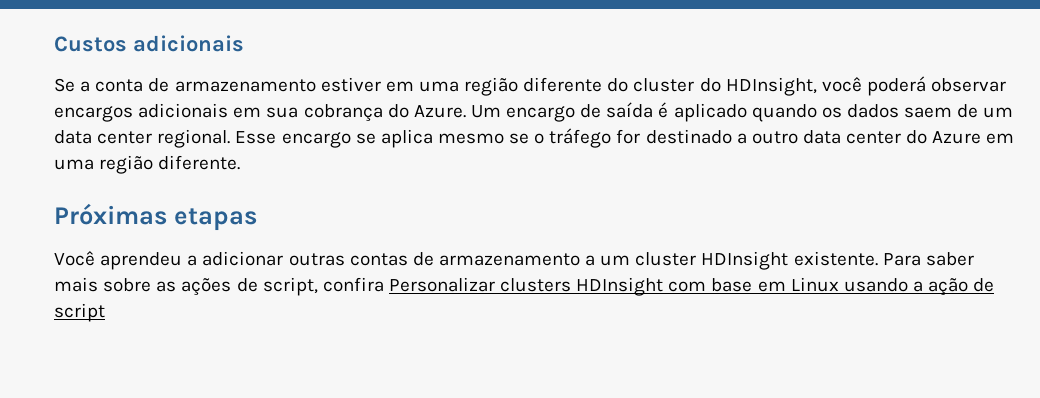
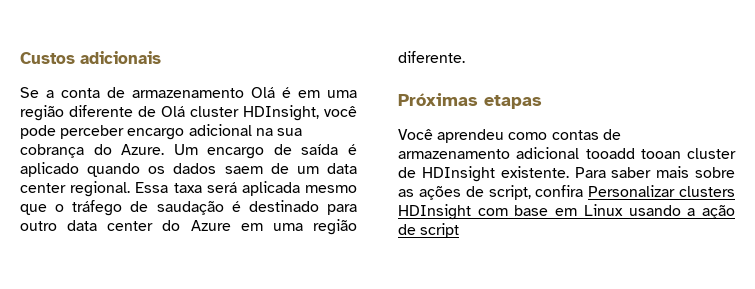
- Se a conta de armazenamento estiver em uma região diferente do cluster do HDInsight, você poderá observar encargos adicionais em sua cobrança do Azure.
+ Se a conta de armazenamento Olá é em uma região diferente de Olá cluster HDInsight, você pode perceber encargo adicional na sua cobrança do Azure.
- Esse encargo se aplica mesmo se o tráfego for destinado a outro data center do Azure em uma região diferente.
+ Essa taxa será aplicada mesmo que o tráfego de saudação é destinado para outro data center do Azure em uma região diferente.
- Você aprendeu a adicionar outras contas de armazenamento a um cluster HDInsight existente.
+ Você aprendeu como contas de armazenamento adicional tooadd tooan cluster de HDInsight existente.

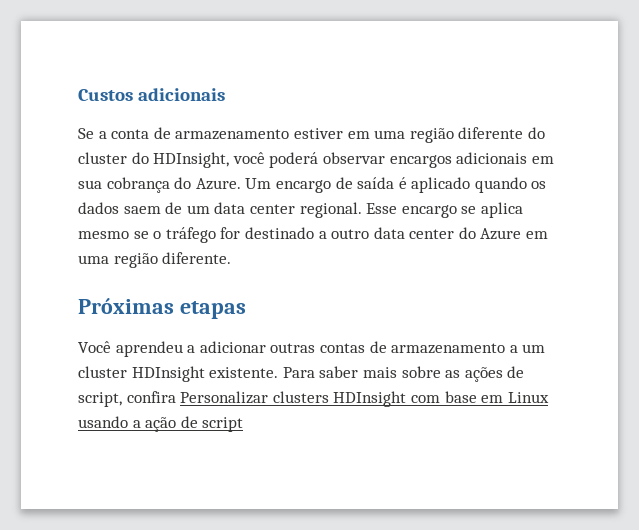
- Se a conta de armazenamento Olá é em uma região diferente de Olá cluster HDInsight, você pode perceber encargo adicional na sua cobrança do Azure.
+ Se a conta de armazenamento estiver em uma região diferente do cluster do HDInsight, você poderá observar encargos adicionais em sua cobrança do Azure.
- Essa taxa será aplicada mesmo que o tráfego de saudação é destinado para outro data center do Azure em uma região diferente.
+ Esse encargo se aplica mesmo se o tráfego for destinado a outro data center do Azure em uma região diferente.
- Você aprendeu como contas de armazenamento adicional tooadd tooan cluster de HDInsight existente.
+ Você aprendeu a adicionar outras contas de armazenamento a um cluster HDInsight existente.

